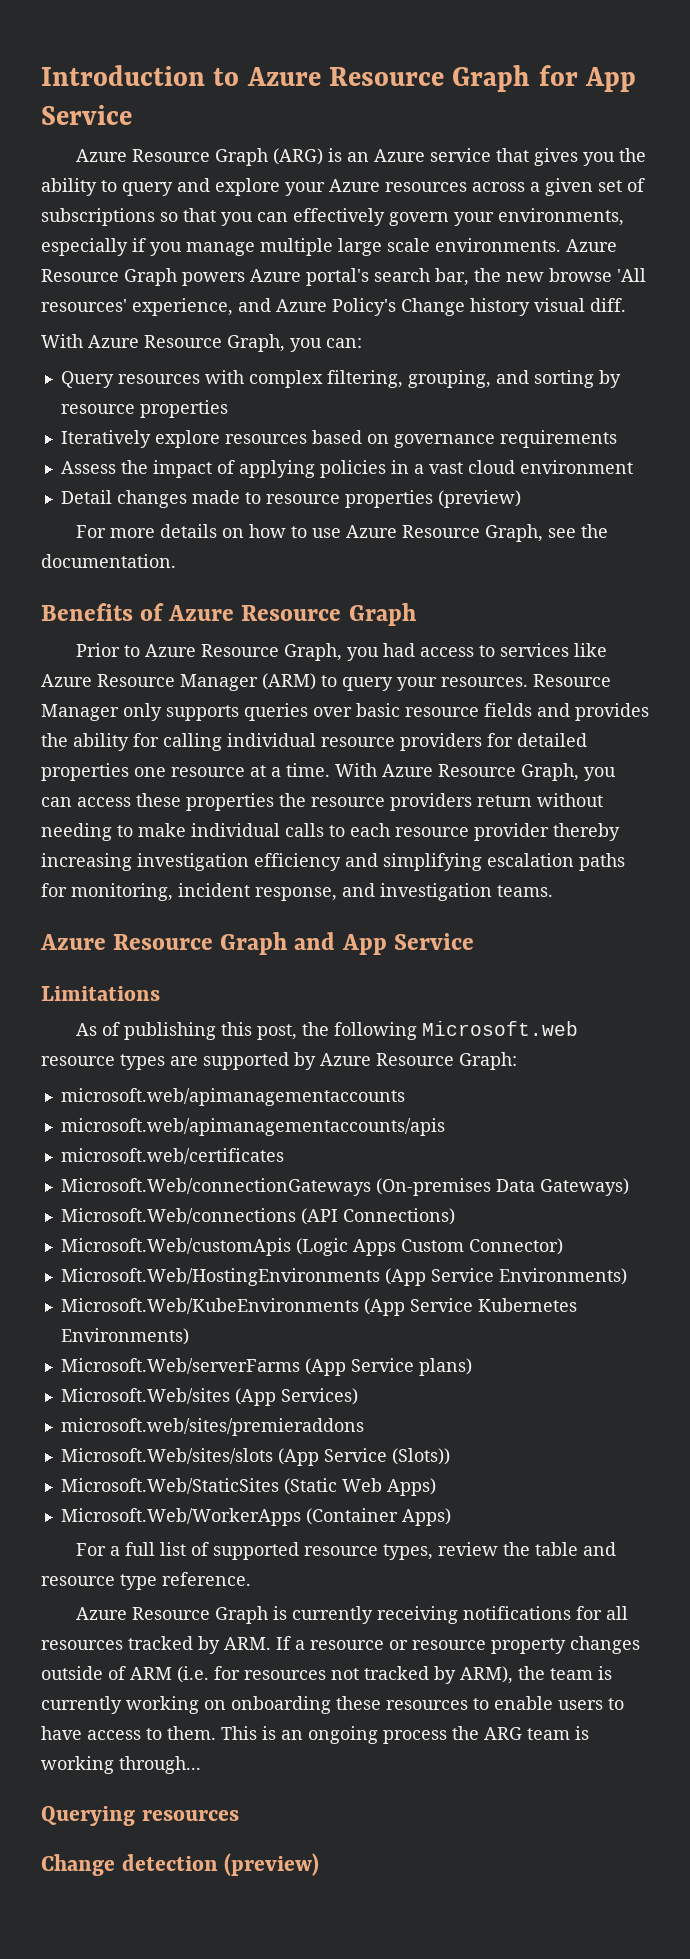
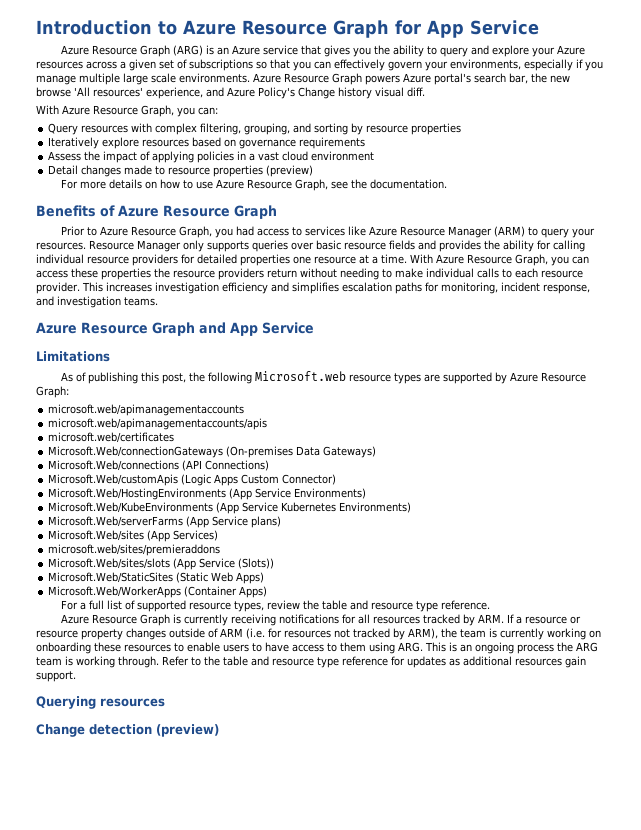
- With Azure Resource Graph, you can access these properties the resource providers return without needing to make individual calls to each resource provider thereby increasing investigation efficiency and simplifying escalation paths for monitoring, incident response, and investigation teams.
+ With Azure Resource Graph, you can access these properties the resource providers return without needing to make individual calls to each resource provider. This increases investigation efficiency and simplifies escalation paths for monitoring, incident response, and investigation teams.
- Azure Resource Graph is currently receiving notifications for all resources tracked by ARM. If a resource or resource property changes outside of ARM (i.e. for resources not tracked by ARM), the team is currently working on onboarding these resources to enable users to have access to them. This is an ongoing process the ARG team is working through...
+ Azure Resource Graph is currently receiving notifications for all resources tracked by ARM. If a resource or resource property changes outside of ARM (i.e. for resources not tracked by ARM), the team is currently working on onboarding these resources to enable users to have access to them using ARG. This is an ongoing process the ARG team is working through. Refer to the table and resource type reference for updates as additional resources gain support.

